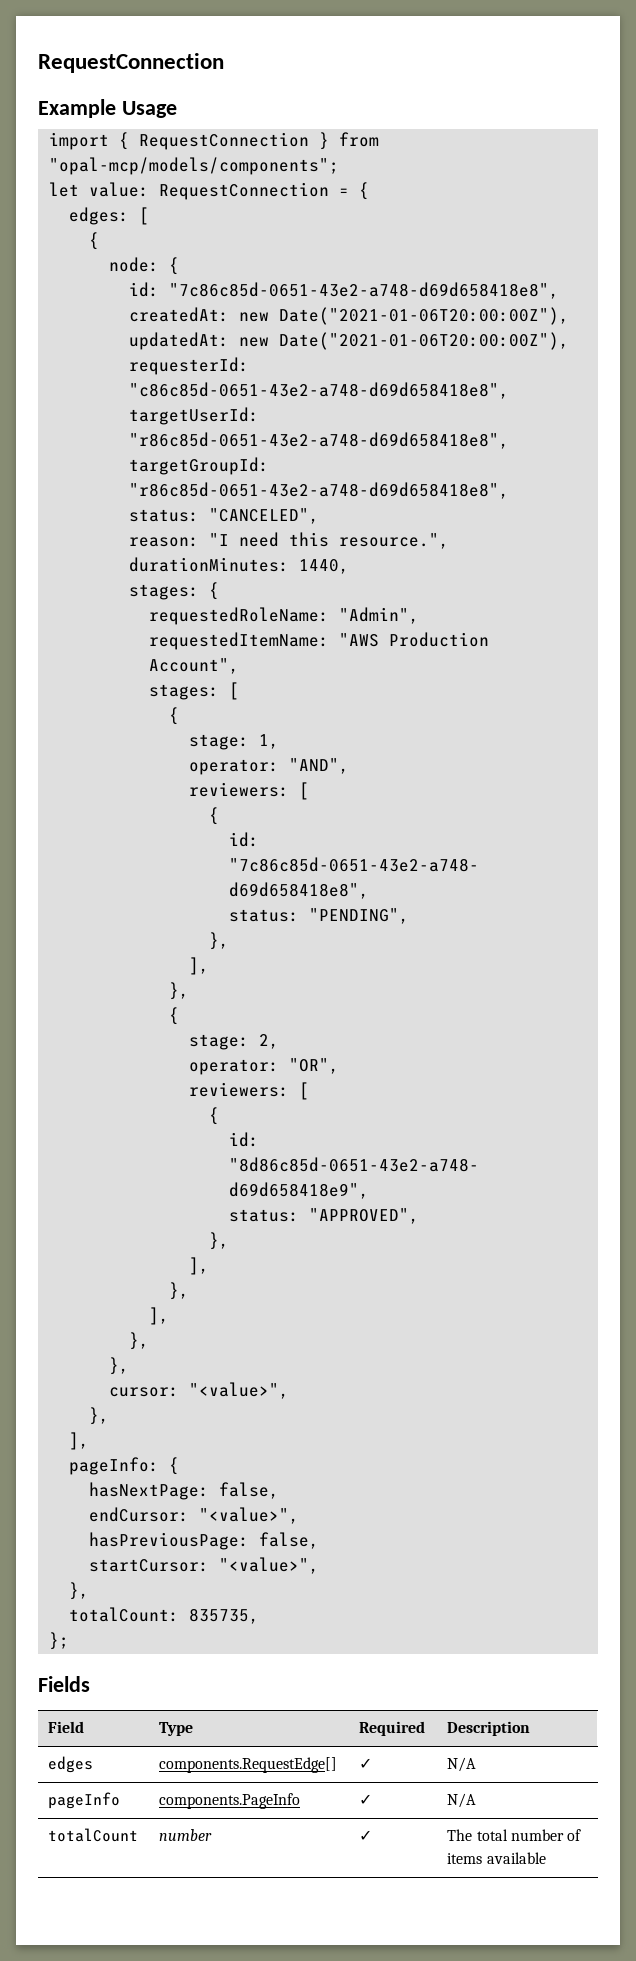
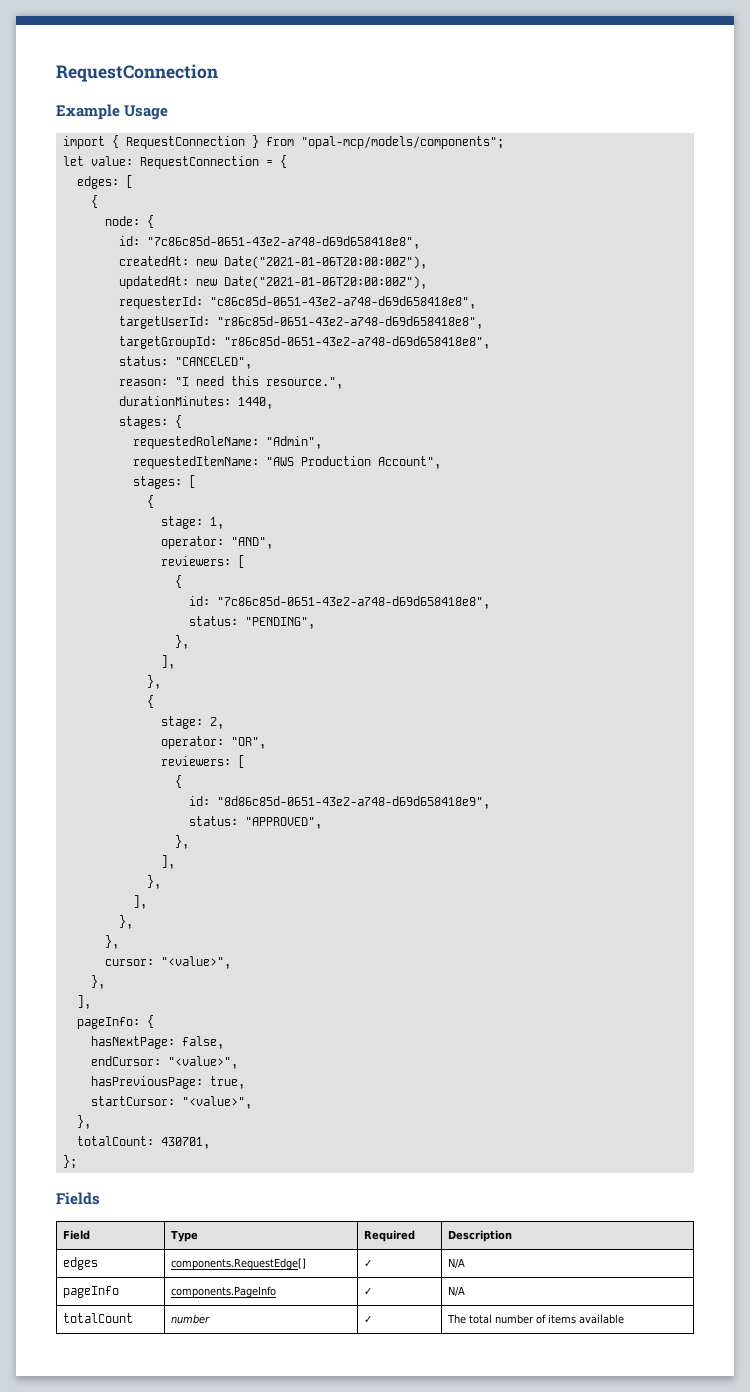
- hasPreviousPage: false,
+ hasPreviousPage: true,
- totalCount: 835735,
+ totalCount: 430701,

